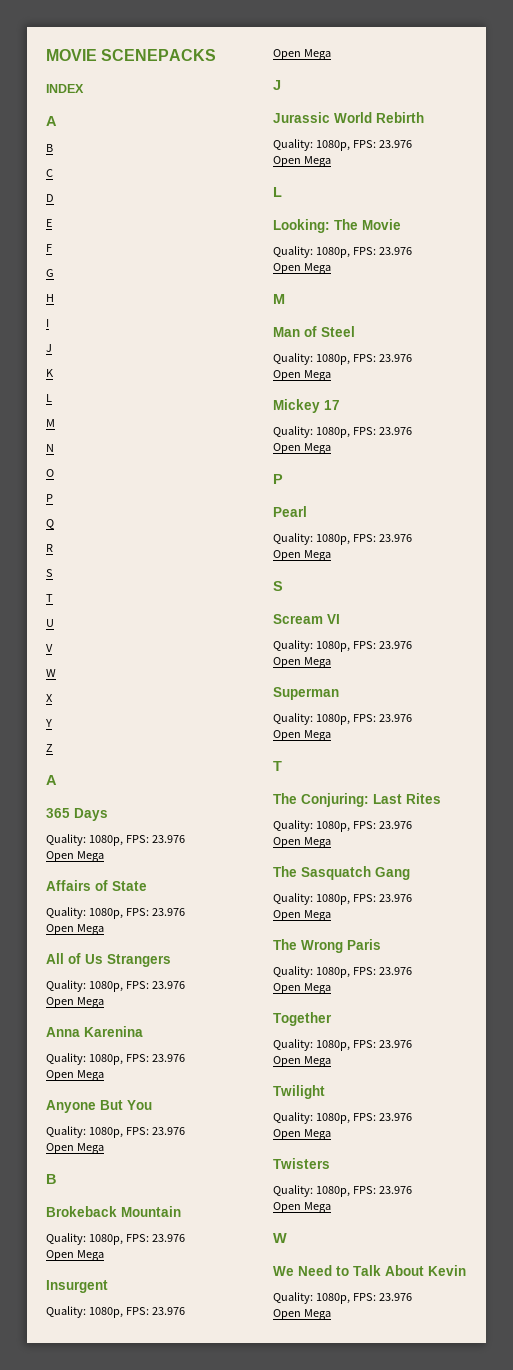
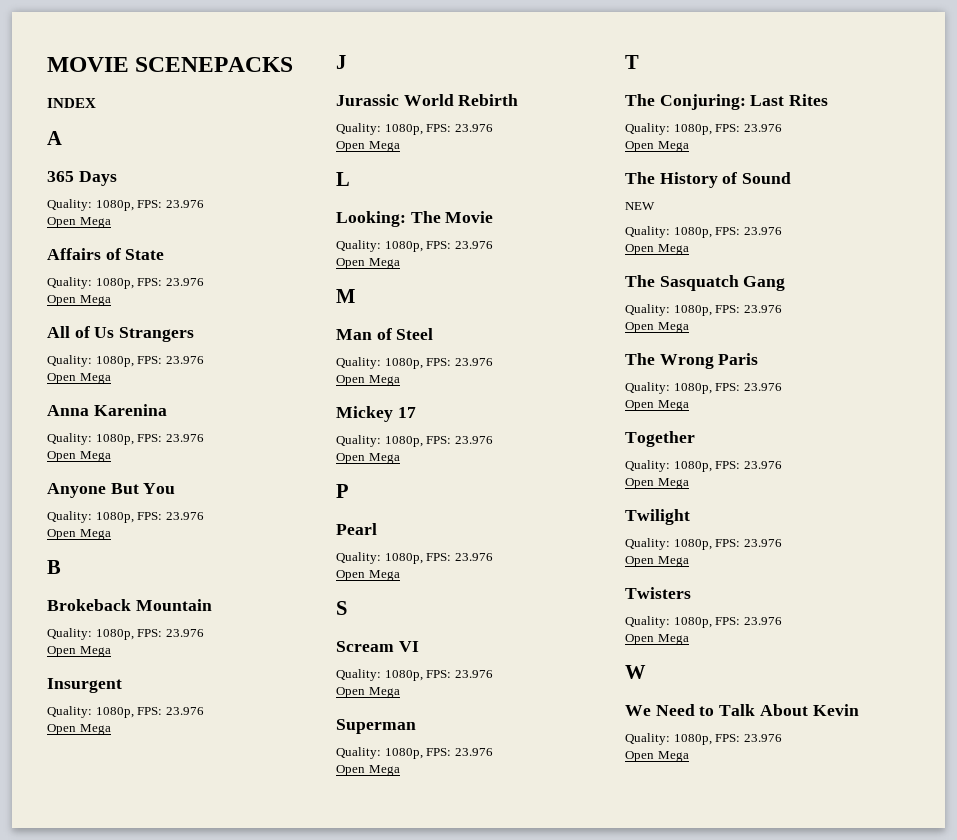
  INDEX
- A
- B
- C
- D
- E
- F
- G
- H
- I
- J
- K
- L
- M
- N
- O
- P
- Q
- R
- S
- T
- U
- V
- W
- X
- Y
- Z
+ The History of Sound
+ NEW
+ Quality: 1080p, FPS: 23.976
+ Open Mega

